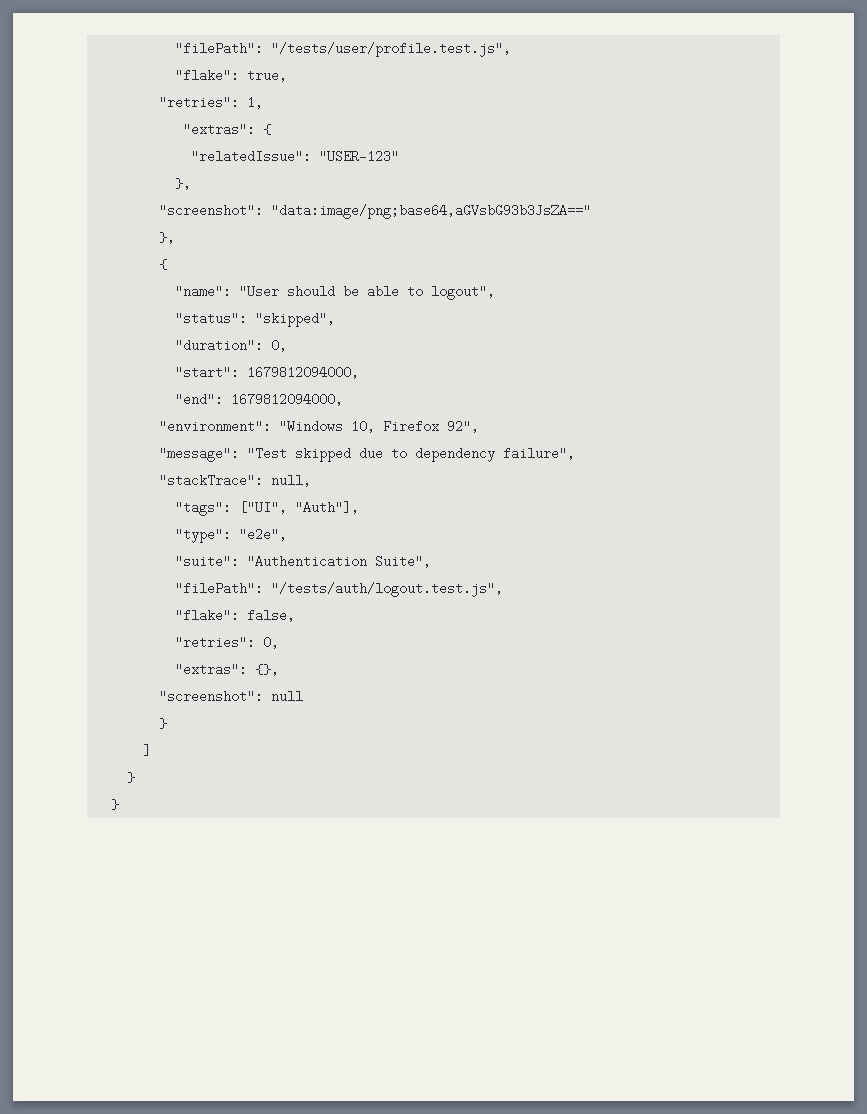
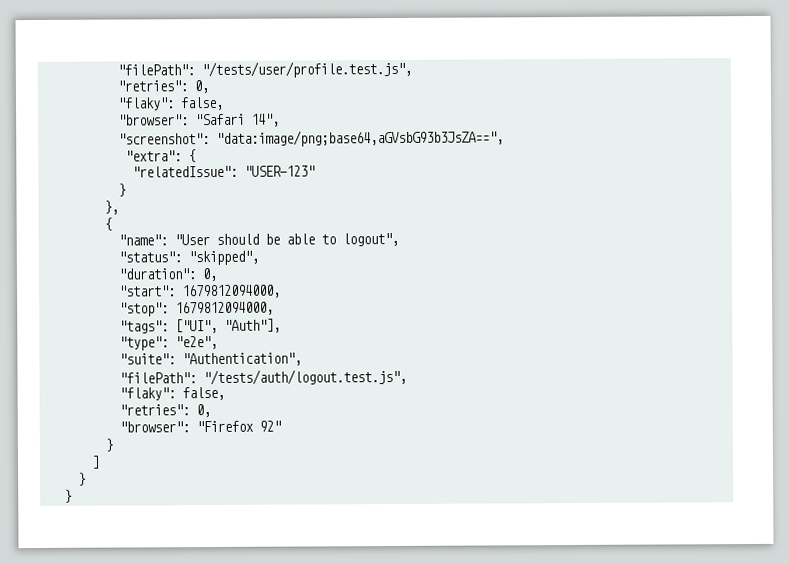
  "filePath": "/tests/user/profile.test.js",
- "flake": true,
- "retries": 1,
- "extras": {
+ "retries": 0,
+ "flaky": false,
+ "browser": "Safari 14",
+ "screenshot": "data:image/png;base64,aGVsbG93b3JsZA==",
+ "extra": {
  "relatedIssue": "USER-123"
- },
- "screenshot": "data:image/png;base64,aGVsbG93b3JsZA=="
+ }
- "end": 1679812094000,
- "environment": "Windows 10, Firefox 92",
- "message": "Test skipped due to dependency failure",
- "stackTrace": null,
+ "stop": 1679812094000,
- "suite": "Authentication Suite",
+ "suite": "Authentication",
  "filePath": "/tests/auth/logout.test.js",
- "flake": false,
+ "flaky": false,
- "extras": {},
- "screenshot": null
+ "browser": "Firefox 92"

